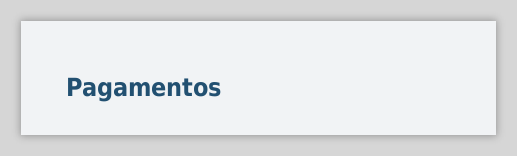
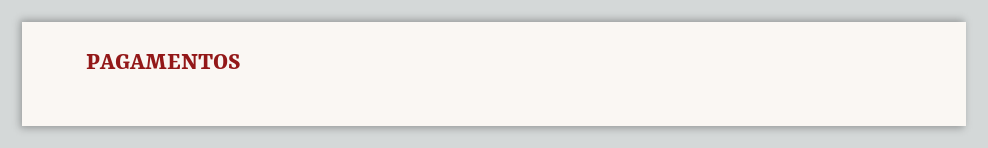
- Pagamentos
+ PAGAMENTOS

